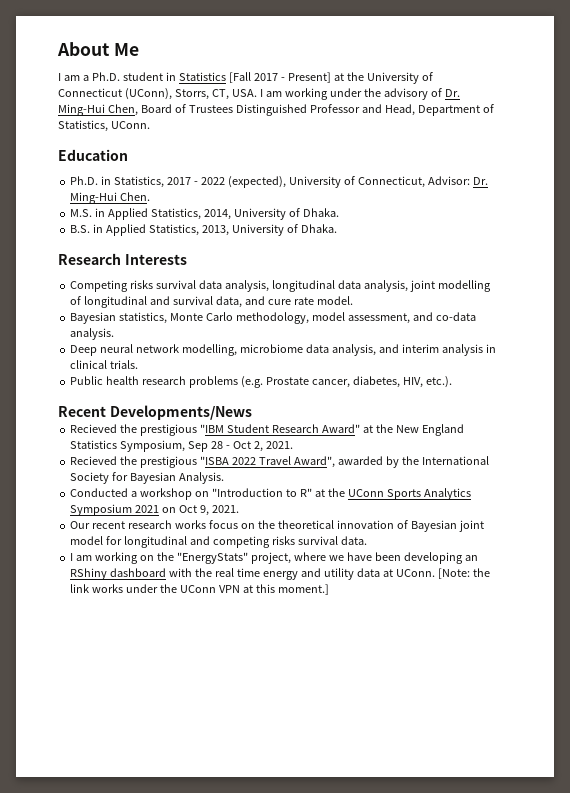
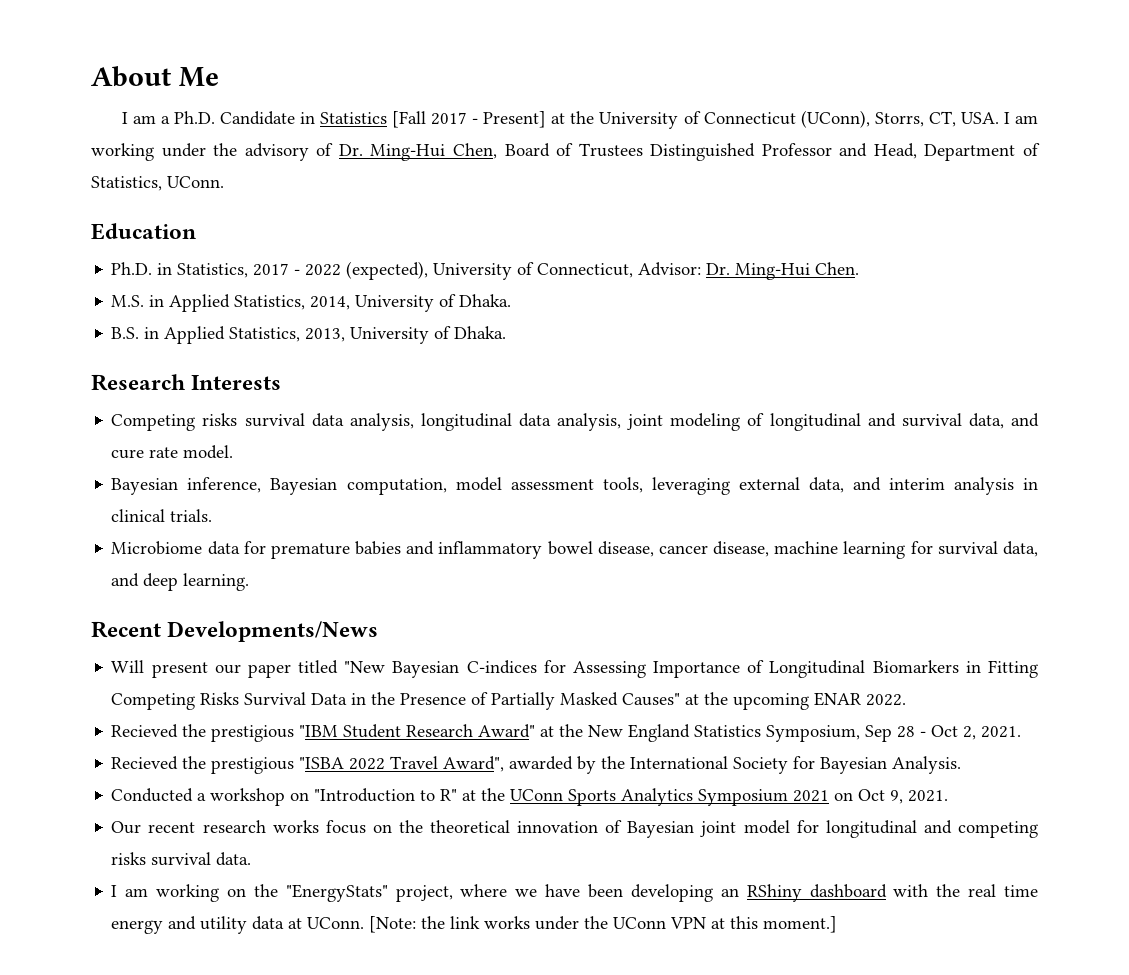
- I am a Ph.D. student in Statistics [Fall 2017 - Present] at the University of Connecticut (UConn), Storrs, CT, USA. I am working under the advisory of Dr. Ming-Hui Chen, Board of Trustees Distinguished Professor and Head, Department of Statistics, UConn.
+ I am a Ph.D. Candidate in Statistics [Fall 2017 - Present] at the University of Connecticut (UConn), Storrs, CT, USA. I am working under the advisory of Dr. Ming-Hui Chen, Board of Trustees Distinguished Professor and Head, Department of Statistics, UConn.
- Competing risks survival data analysis, longitudinal data analysis, joint modelling of longitudinal and survival data, and cure rate model.
+ Competing risks survival data analysis, longitudinal data analysis, joint modeling of longitudinal and survival data, and cure rate model.
- Bayesian statistics, Monte Carlo methodology, model assessment, and co-data analysis.
- Deep neural network modelling, microbiome data analysis, and interim analysis in clinical trials.
+ Bayesian inference, Bayesian computation, model assessment tools, leveraging external data, and interim analysis in clinical trials.
- Public health research problems (e.g. Prostate cancer, diabetes, HIV, etc.).
+ Microbiome data for premature babies and inflammatory bowel disease, cancer disease, machine learning for survival data, and deep learning.
  Recent Developments/News
+ Will present our paper titled "New Bayesian C-indices for Assessing Importance of Longitudinal Biomarkers in Fitting Competing Risks Survival Data in the Presence of Partially Masked Causes" at the upcoming ENAR 2022.

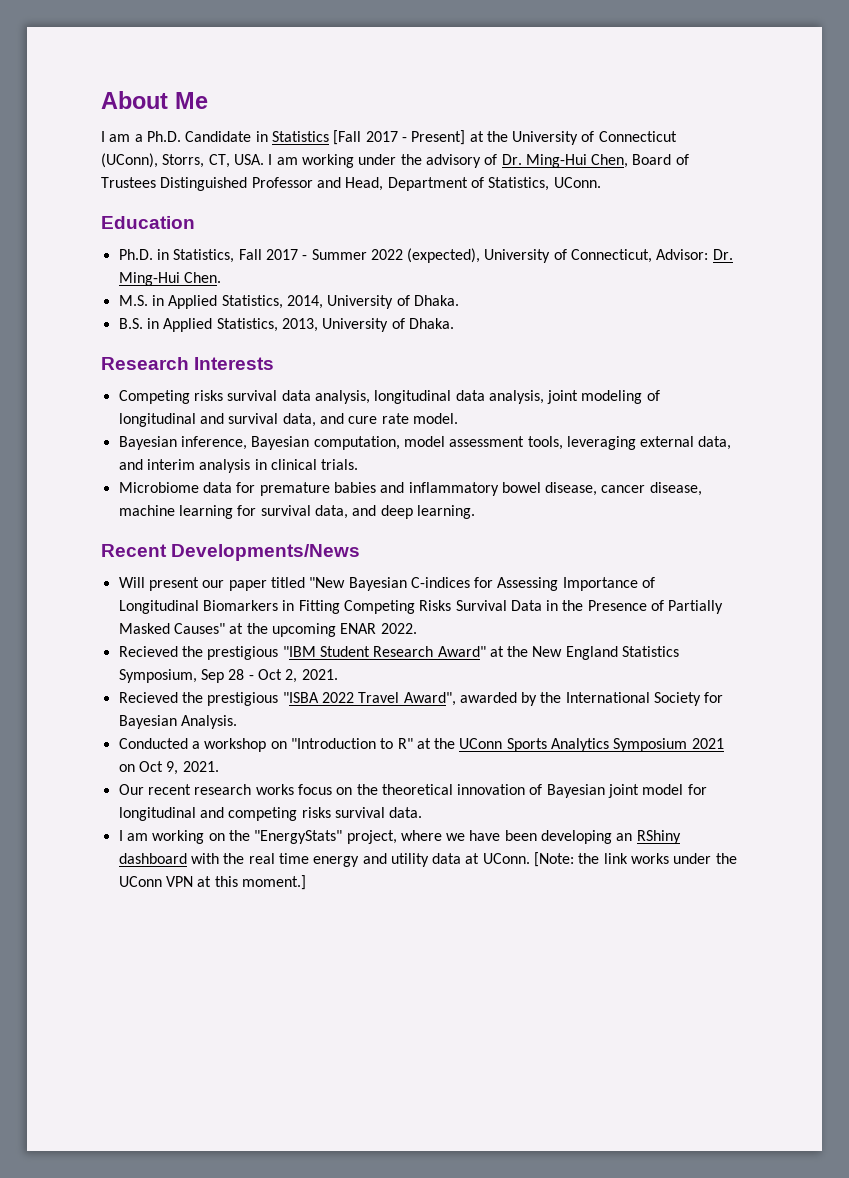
- Ph.D. in Statistics, 2017 - 2022 (expected), University of Connecticut, Advisor: Dr. Ming-Hui Chen.
+ Ph.D. in Statistics, Fall 2017 - Summer 2022 (expected), University of Connecticut, Advisor: Dr. Ming-Hui Chen.

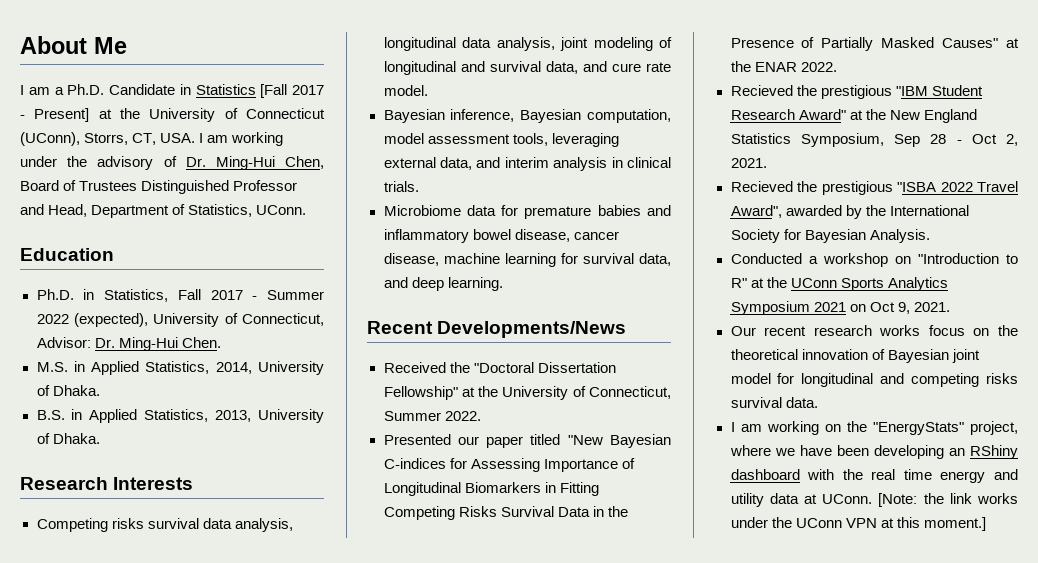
- Will present our paper titled "New Bayesian C-indices for Assessing Importance of Longitudinal Biomarkers in Fitting Competing Risks Survival Data in the Presence of Partially Masked Causes" at the upcoming ENAR 2022.
+ Received the "Doctoral Dissertation Fellowship" at the University of Connecticut, Summer 2022.
+ Presented our paper titled "New Bayesian C-indices for Assessing Importance of Longitudinal Biomarkers in Fitting Competing Risks Survival Data in the Presence of Partially Masked Causes" at the ENAR 2022.

